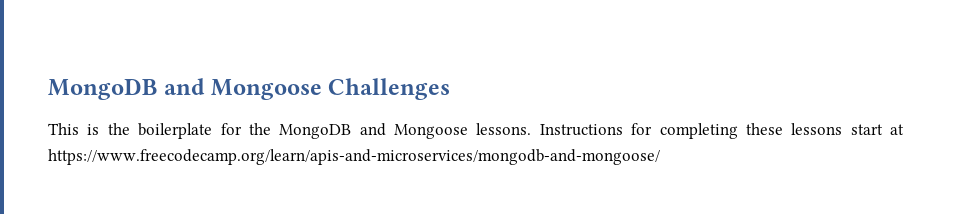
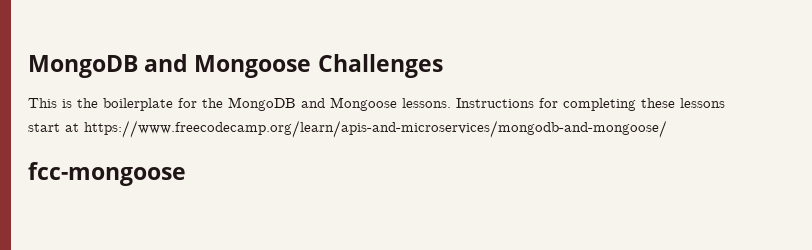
+ fcc-mongoose

